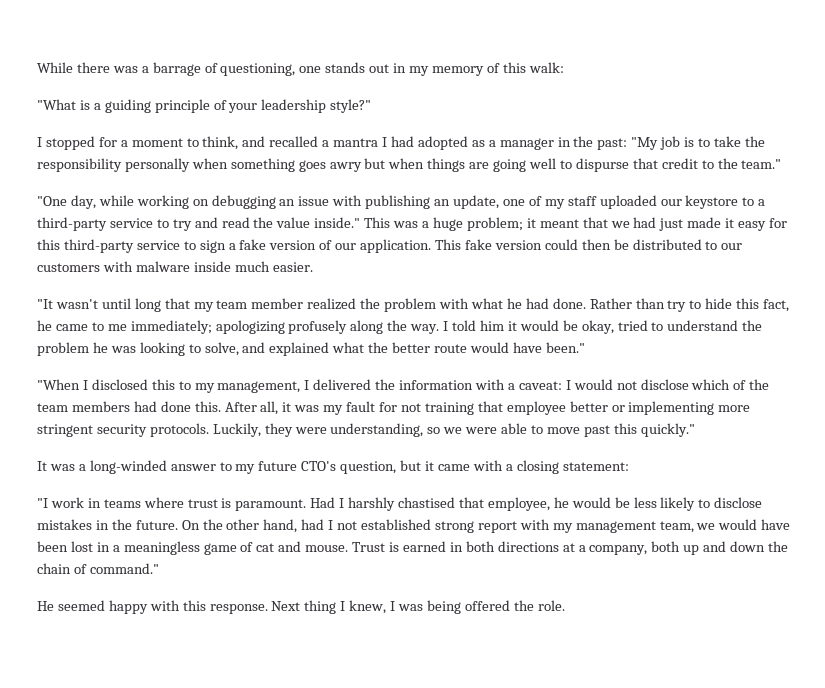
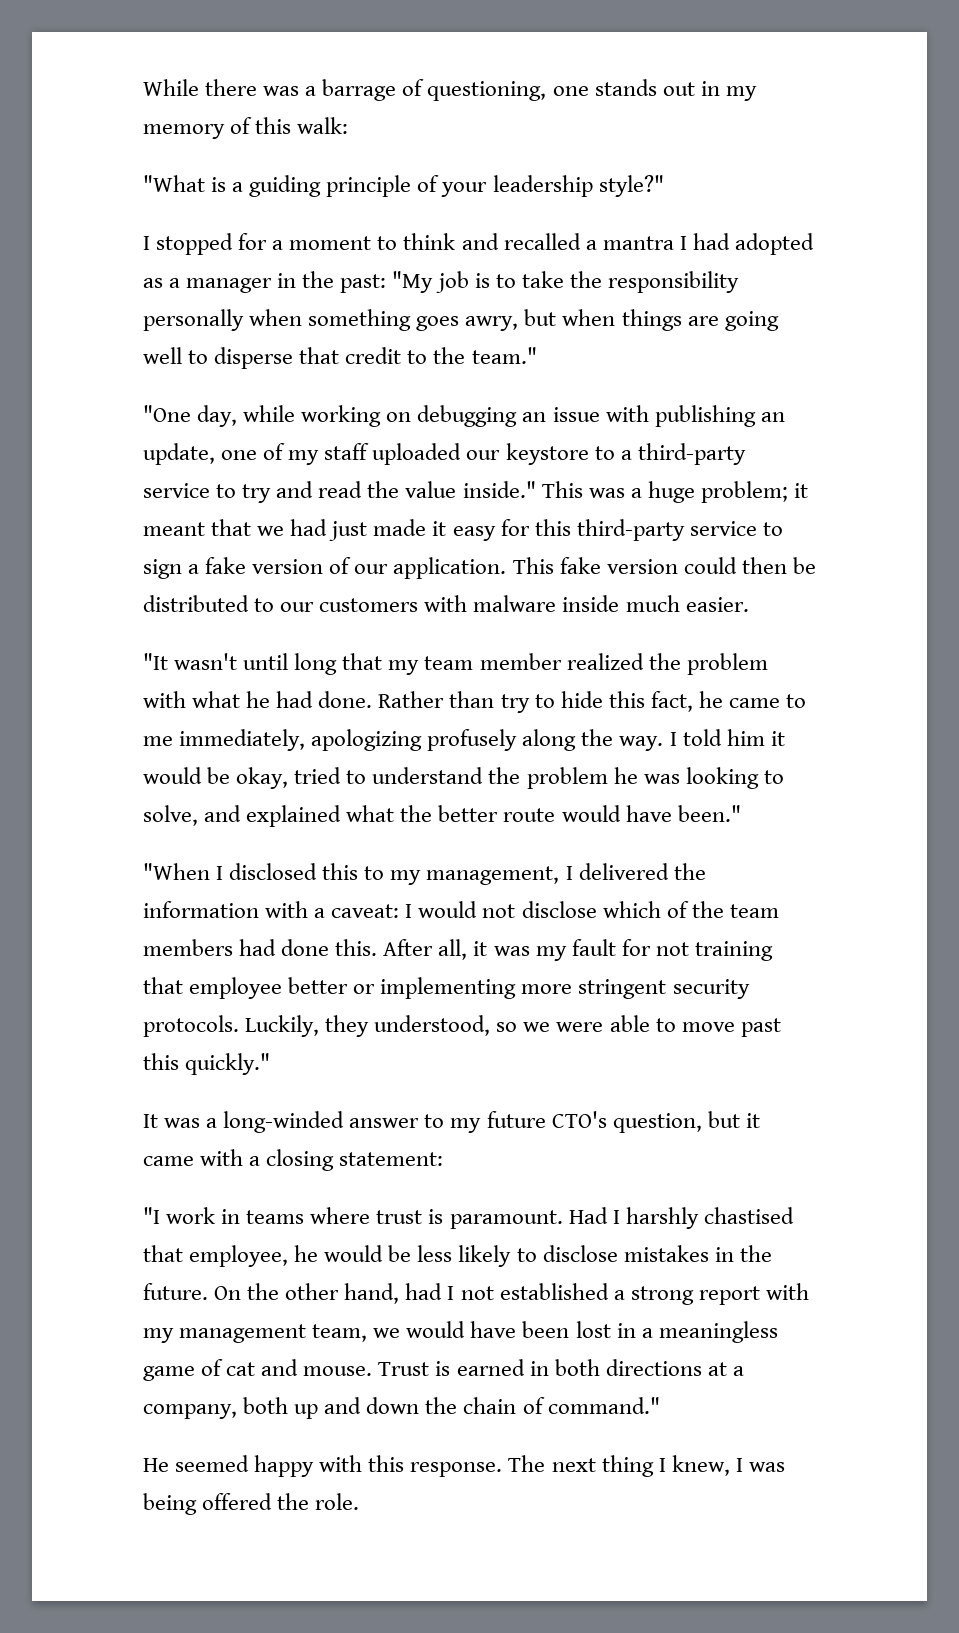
- I stopped for a moment to think, and recalled a mantra I had adopted as a manager in the past: "My job is to take the responsibility personally when something goes awry but when things are going well to dispurse that credit to the team."
+ I stopped for a moment to think and recalled a mantra I had adopted as a manager in the past: "My job is to take the responsibility personally when something goes awry, but when things are going well to disperse that credit to the team."
- Rather than try to hide this fact, he came to me immediately; apologizing profusely along the way.
+ Rather than try to hide this fact, he came to me immediately, apologizing profusely along the way.
- Luckily, they were understanding, so we were able to move past this quickly."
+ Luckily, they understood, so we were able to move past this quickly."
- On the other hand, had I not established strong report with my management team, we would have been lost in a meaningless game of cat and mouse.
+ On the other hand, had I not established a strong report with my management team, we would have been lost in a meaningless game of cat and mouse.
- Next thing I knew, I was being offered the role.
+ The next thing I knew, I was being offered the role.

